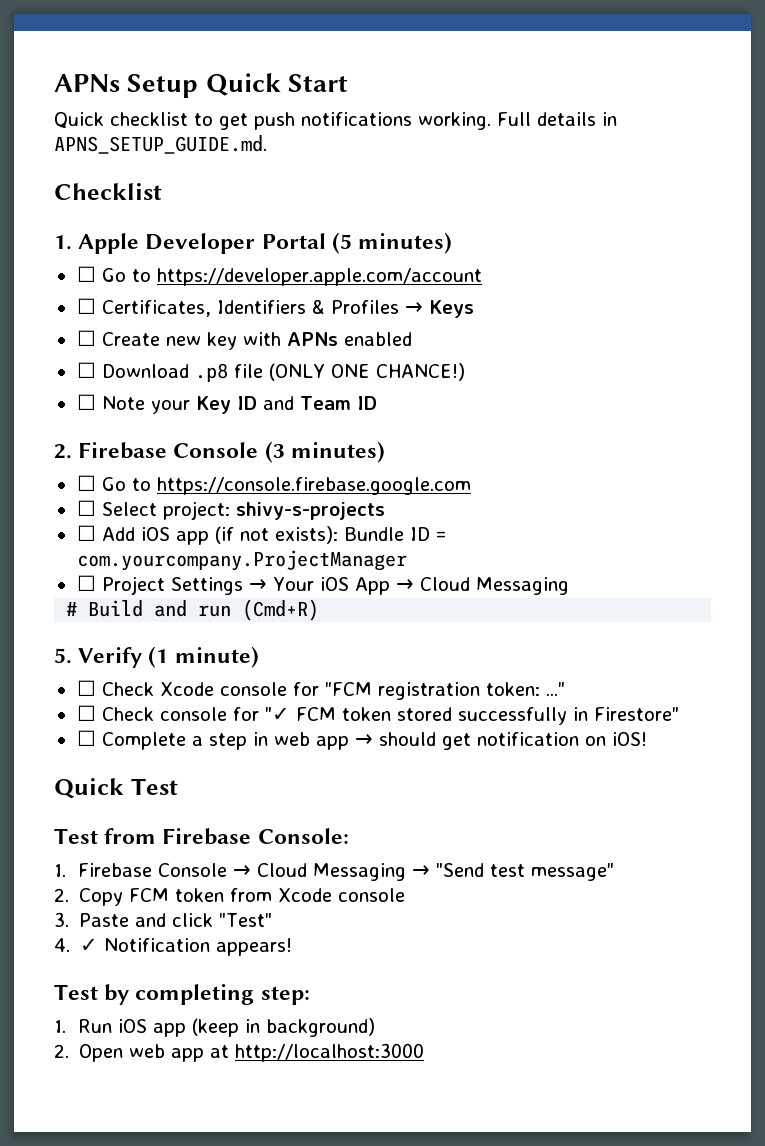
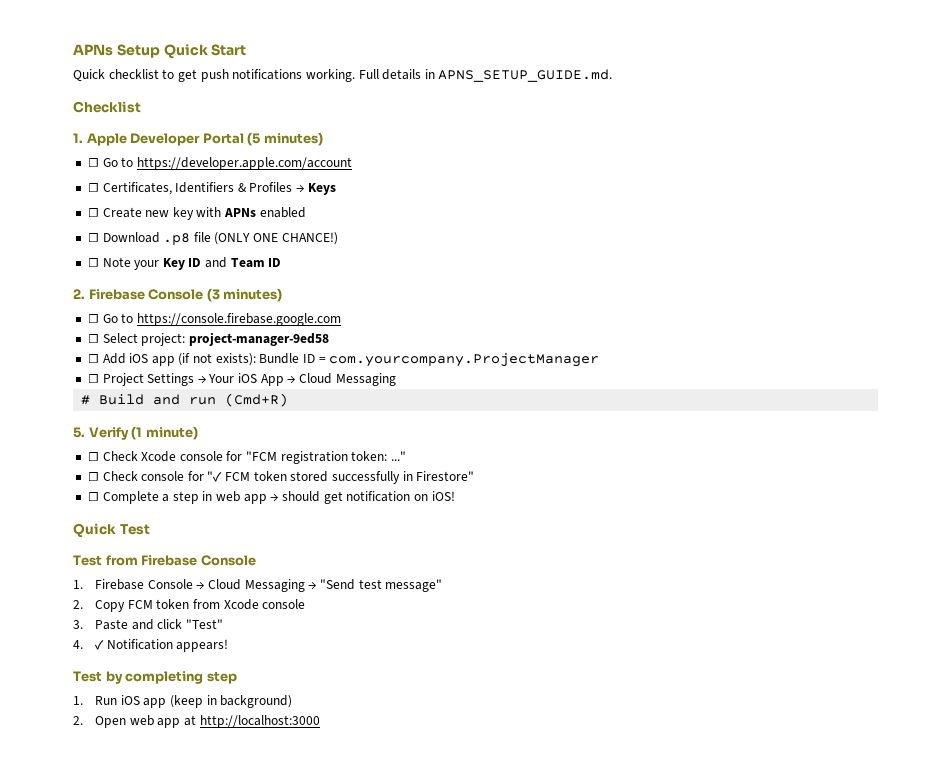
- ☐ Select project: shivy-s-projects
+ ☐ Select project: project-manager-9ed58
- Test from Firebase Console:
+ Test from Firebase Console
- Test by completing step:
+ Test by completing step

